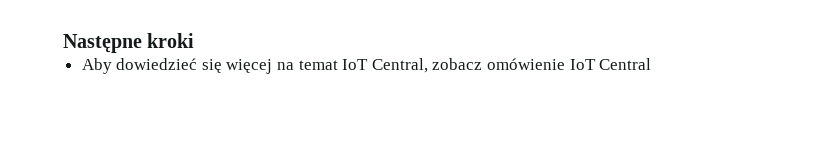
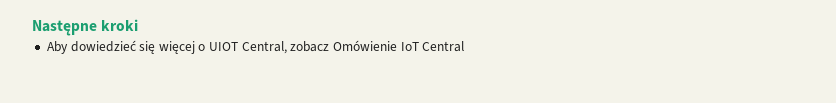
- Aby dowiedzieć się więcej na temat IoT Central, zobacz omówienie IoT Central
+ Aby dowiedzieć się więcej o UIOT Central, zobacz Omówienie IoT Central

